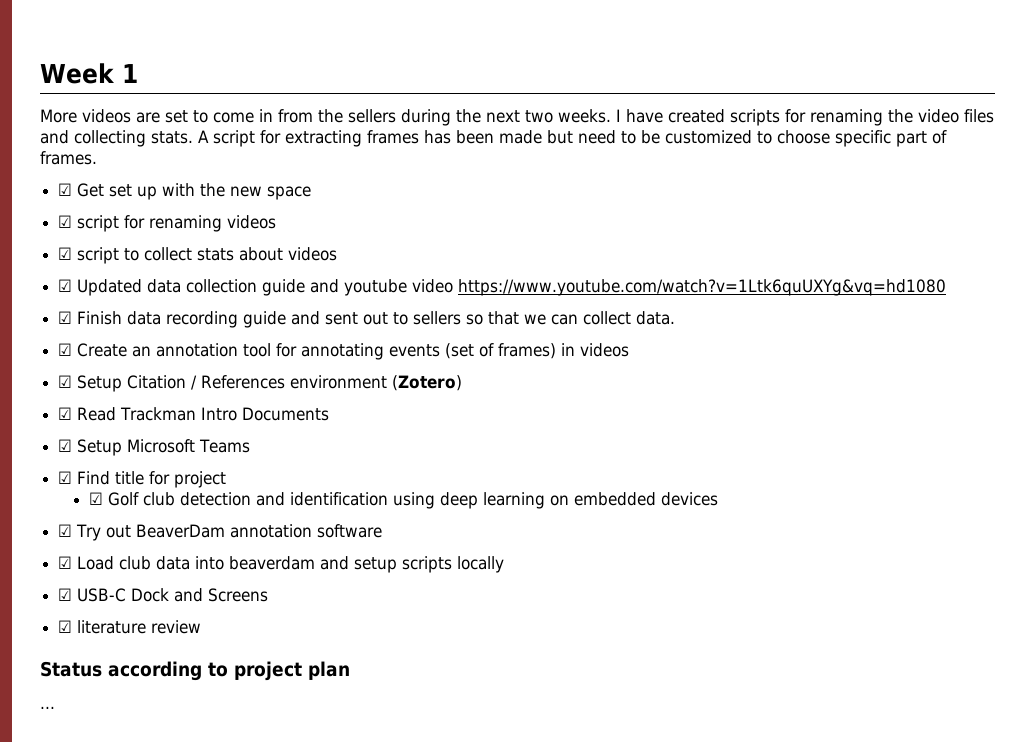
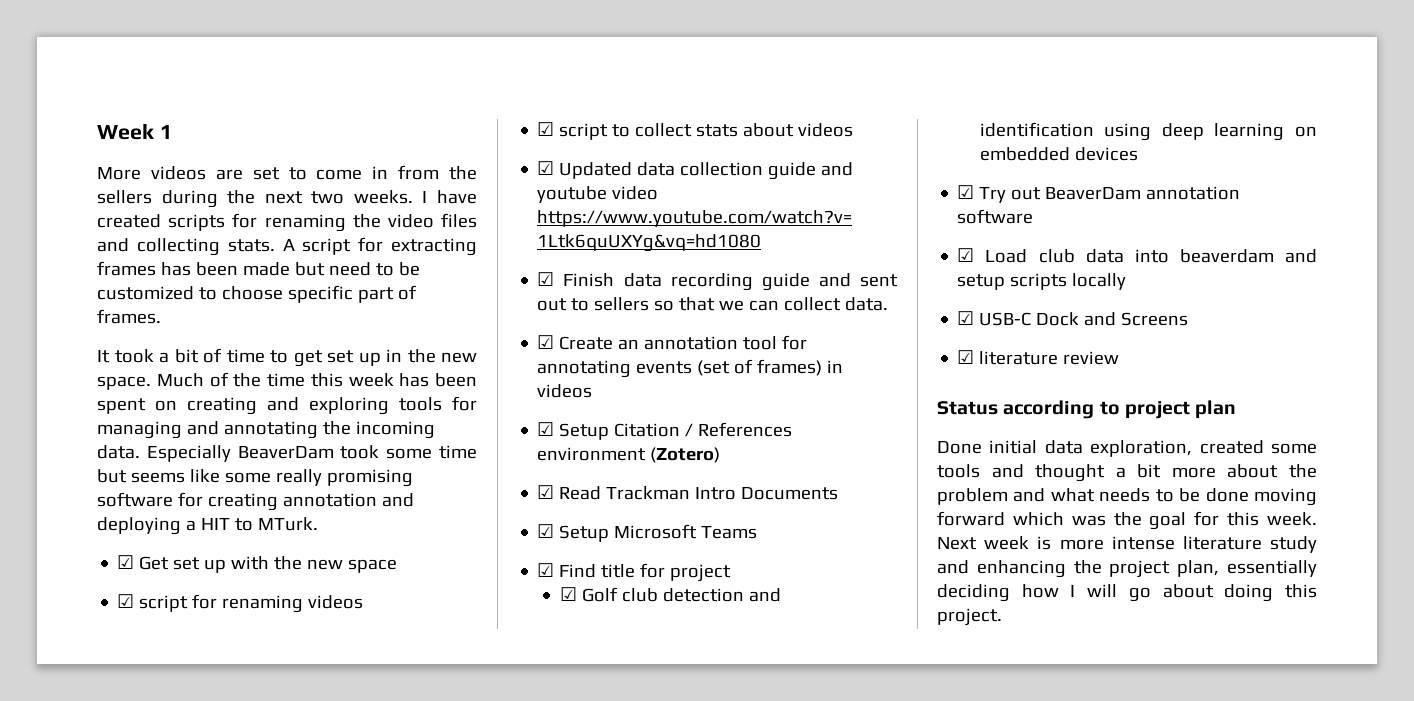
+ It took a bit of time to get set up in the new space. Much of the time this week has been spent on creating and exploring tools for managing and annotating the incoming data. Especially BeaverDam took some time but seems like some really promising software for creating annotation and deploying a HIT to MTurk.
- ...
+ Done initial data exploration, created some tools and thought a bit more about the problem and what needs to be done moving forward which was the goal for this week. Next week is more intense literature study and enhancing the project plan, essentially deciding how I will go about doing this project.

